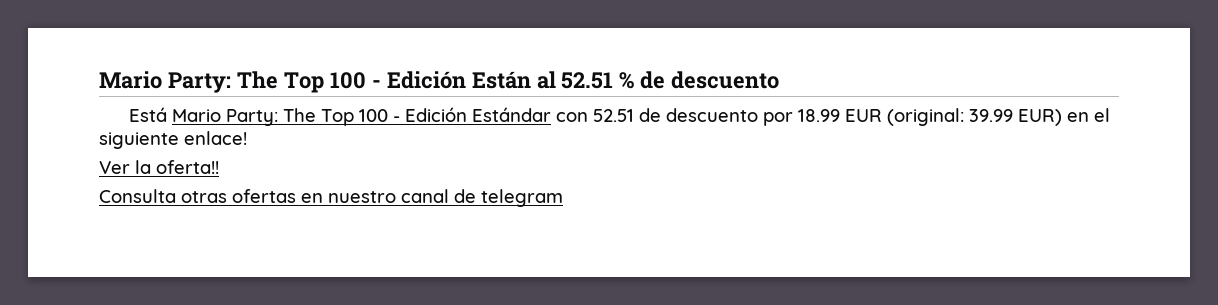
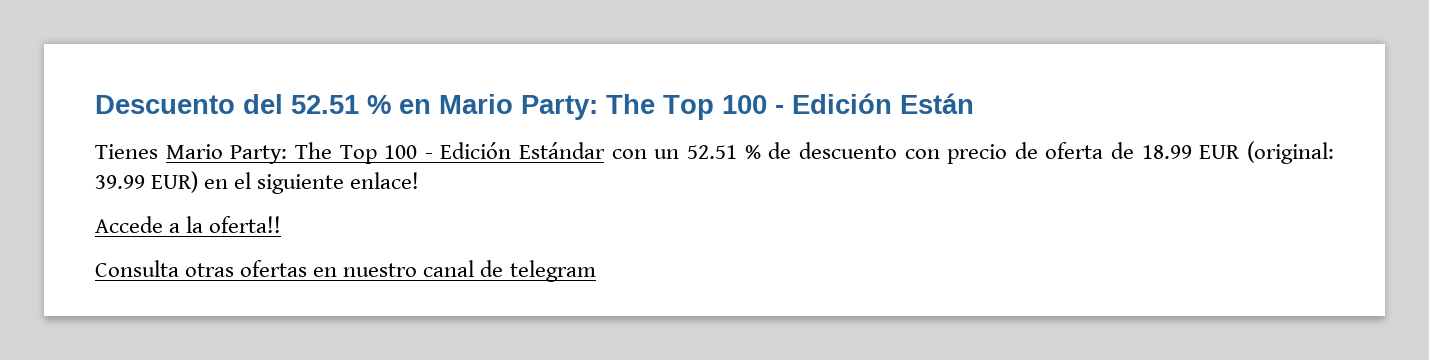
- Mario Party: The Top 100 - Edición Están al 52.51 % de descuento
- Está Mario Party: The Top 100 - Edición Estándar con 52.51 de descuento por 18.99 EUR (original: 39.99 EUR) en el siguiente enlace!
+ Descuento del 52.51 % en Mario Party: The Top 100 - Edición Están
+ Tienes Mario Party: The Top 100 - Edición Estándar con un 52.51 % de descuento con precio de oferta de 18.99 EUR (original: 39.99 EUR) en el siguiente enlace!
- Ver la oferta!!
+ Accede a la oferta!!

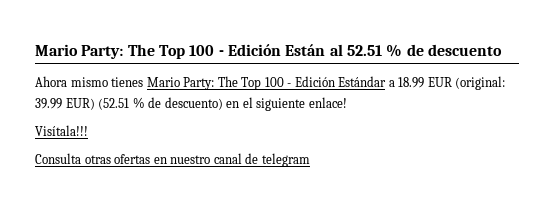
- Descuento del 52.51 % en Mario Party: The Top 100 - Edición Están
- Tienes Mario Party: The Top 100 - Edición Estándar con un 52.51 % de descuento con precio de oferta de 18.99 EUR (original: 39.99 EUR) en el siguiente enlace!
+ Mario Party: The Top 100 - Edición Están al 52.51 % de descuento
+ Ahora mismo tienes Mario Party: The Top 100 - Edición Estándar a 18.99 EUR (original: 39.99 EUR) (52.51 % de descuento) en el siguiente enlace!
- Accede a la oferta!!
+ Visítala!!!

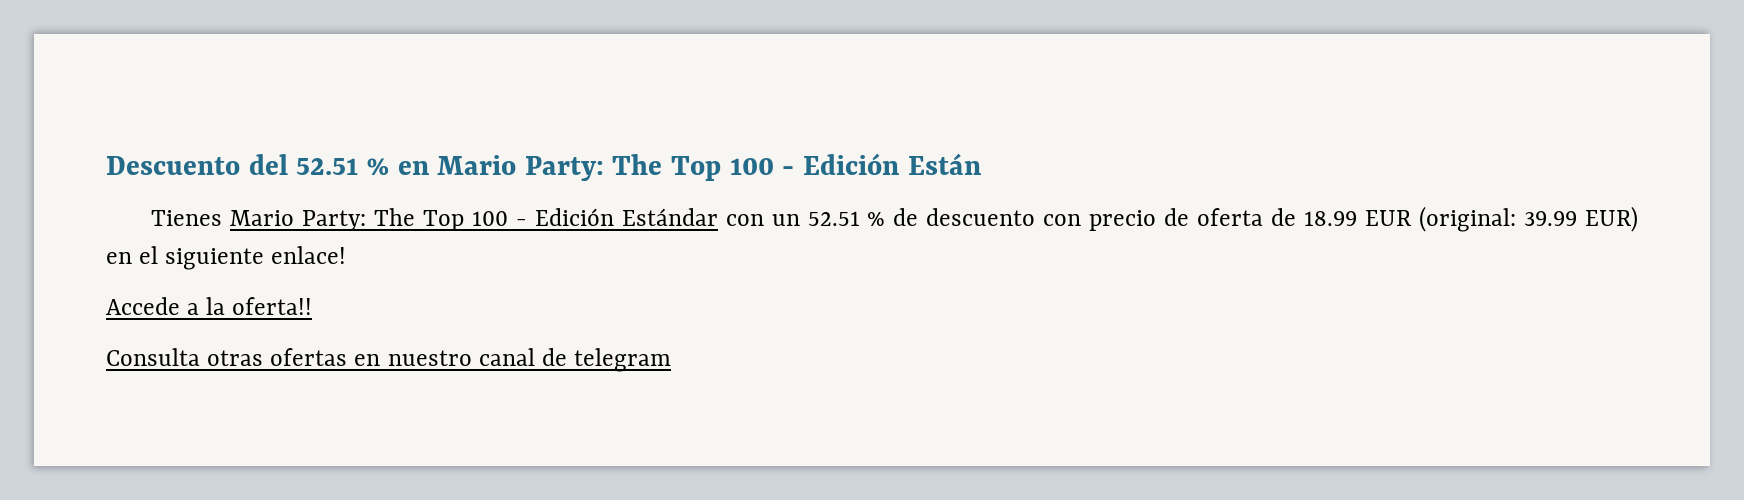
- Mario Party: The Top 100 - Edición Están al 52.51 % de descuento
- Ahora mismo tienes Mario Party: The Top 100 - Edición Estándar a 18.99 EUR (original: 39.99 EUR) (52.51 % de descuento) en el siguiente enlace!
+ Descuento del 52.51 % en Mario Party: The Top 100 - Edición Están
+ Tienes Mario Party: The Top 100 - Edición Estándar con un 52.51 % de descuento con precio de oferta de 18.99 EUR (original: 39.99 EUR) en el siguiente enlace!
- Visítala!!!
+ Accede a la oferta!!

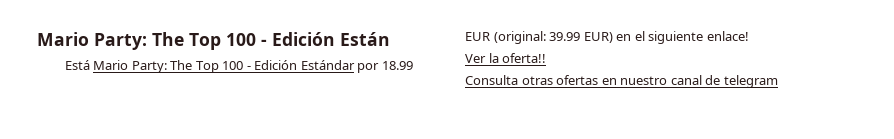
- Descuento del 52.51 % en Mario Party: The Top 100 - Edición Están
+ Mario Party: The Top 100 - Edición Están
- Tienes Mario Party: The Top 100 - Edición Estándar con un 52.51 % de descuento con precio de oferta de 18.99 EUR (original: 39.99 EUR) en el siguiente enlace!
+ Está Mario Party: The Top 100 - Edición Estándar por 18.99 EUR (original: 39.99 EUR) en el siguiente enlace!
- Accede a la oferta!!
+ Ver la oferta!!

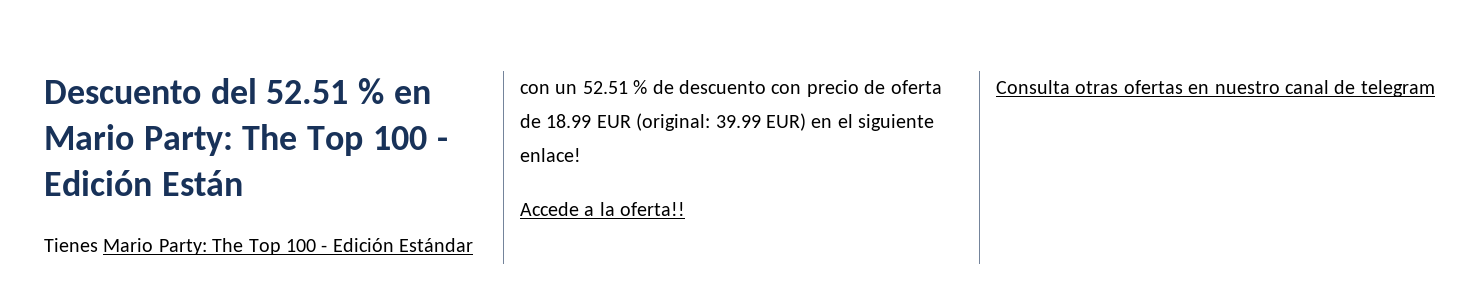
- Mario Party: The Top 100 - Edición Están
+ Descuento del 52.51 % en Mario Party: The Top 100 - Edición Están
- Está Mario Party: The Top 100 - Edición Estándar por 18.99 EUR (original: 39.99 EUR) en el siguiente enlace!
+ Tienes Mario Party: The Top 100 - Edición Estándar con un 52.51 % de descuento con precio de oferta de 18.99 EUR (original: 39.99 EUR) en el siguiente enlace!
- Ver la oferta!!
+ Accede a la oferta!!

